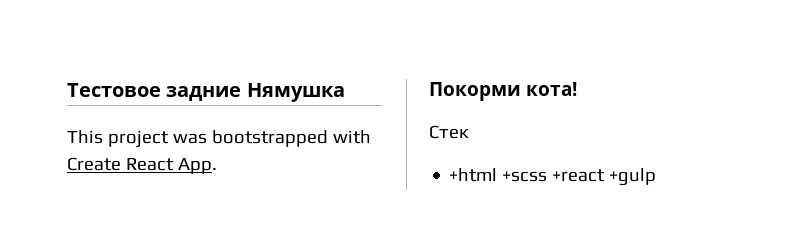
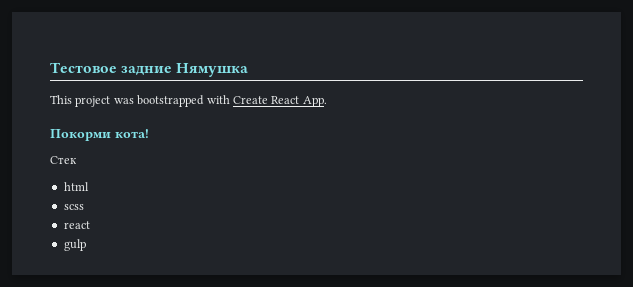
- +html +scss +react +gulp
+ html
+ scss
+ react
+ gulp

